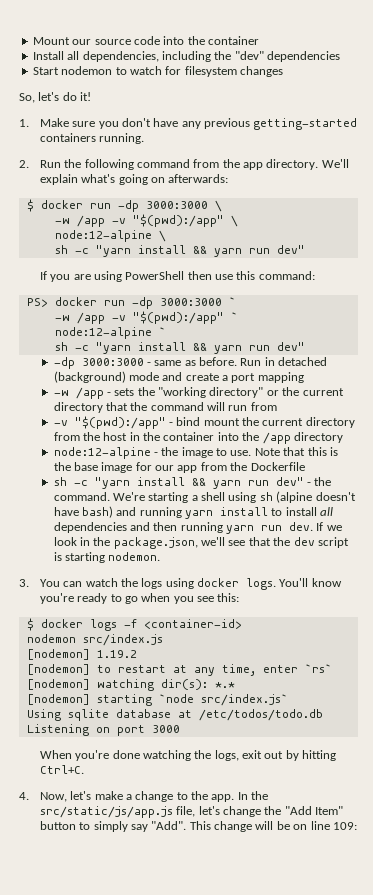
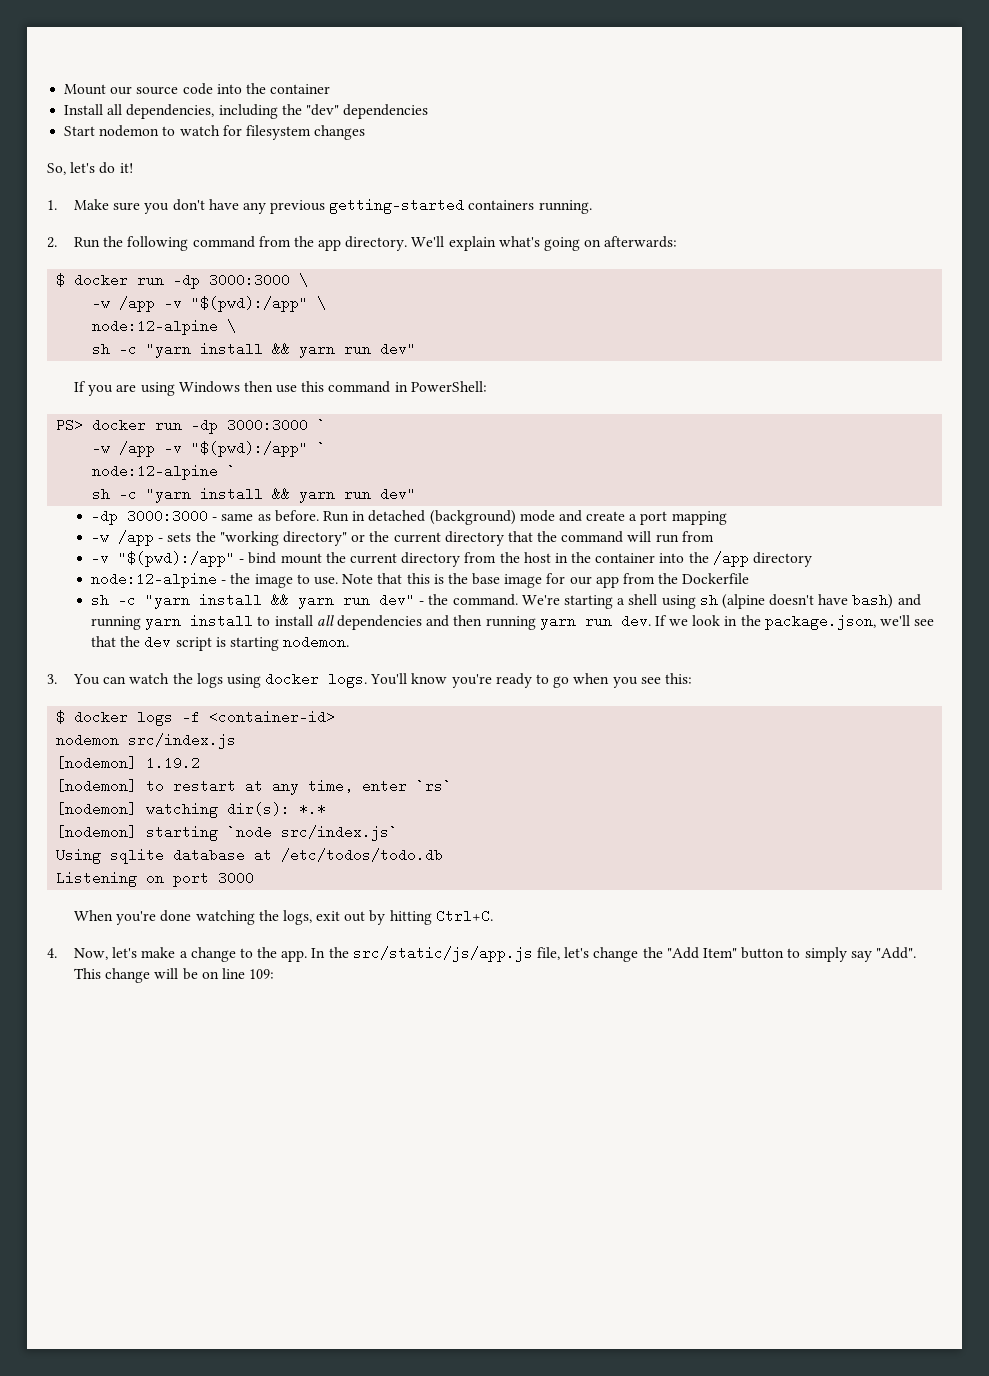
- If you are using PowerShell then use this command:
+ If you are using Windows then use this command in PowerShell:

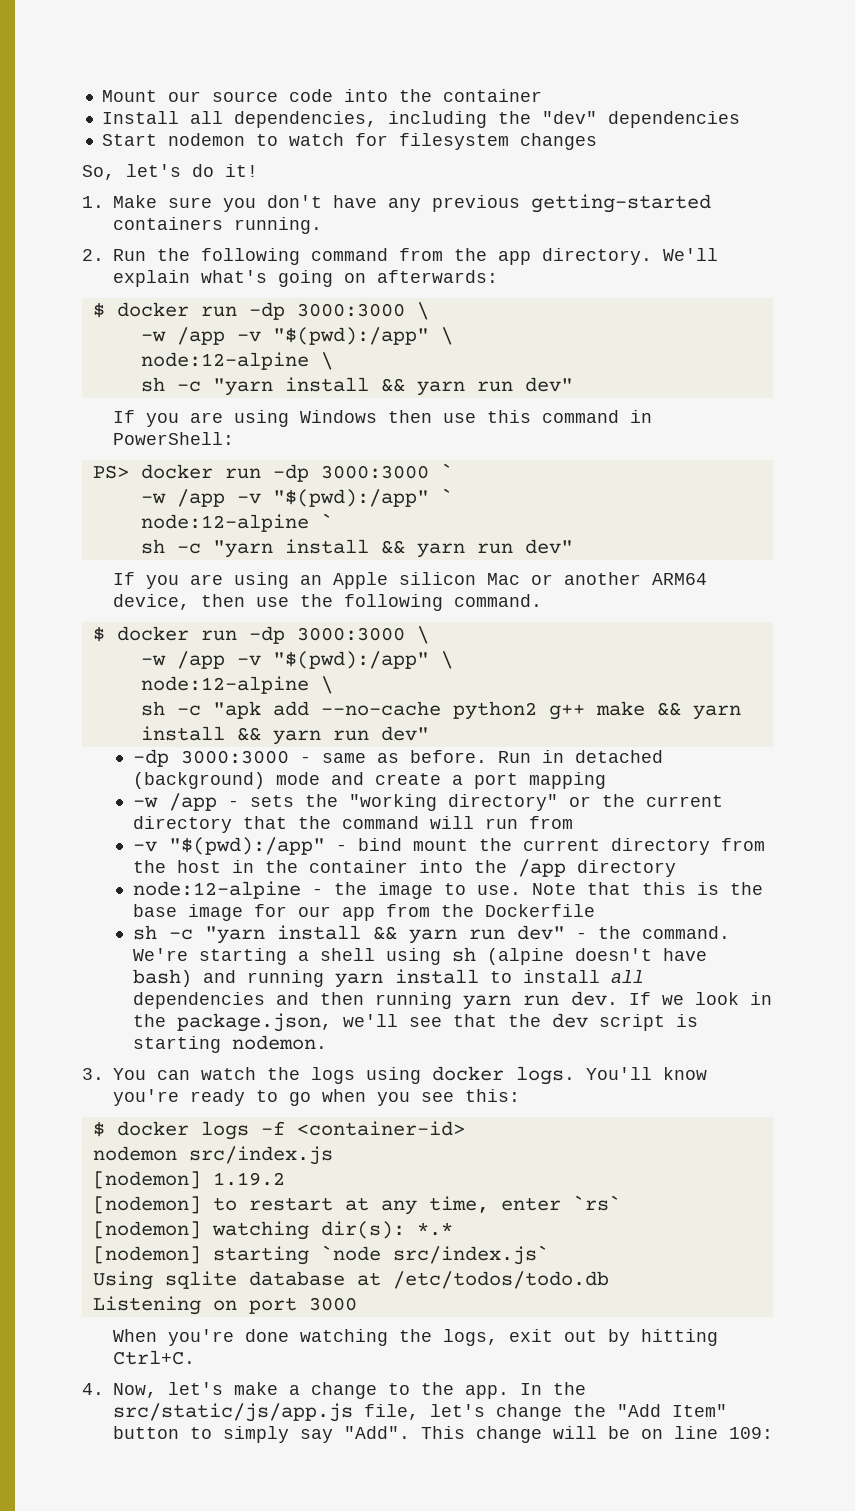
+ If you are using an Apple silicon Mac or another ARM64 device, then use the following command.
+ $ docker run -dp 3000:3000 \
+ -w /app -v "$(pwd):/app" \
+ node:12-alpine \
+ sh -c "apk add --no-cache python2 g++ make && yarn install && yarn run dev"

